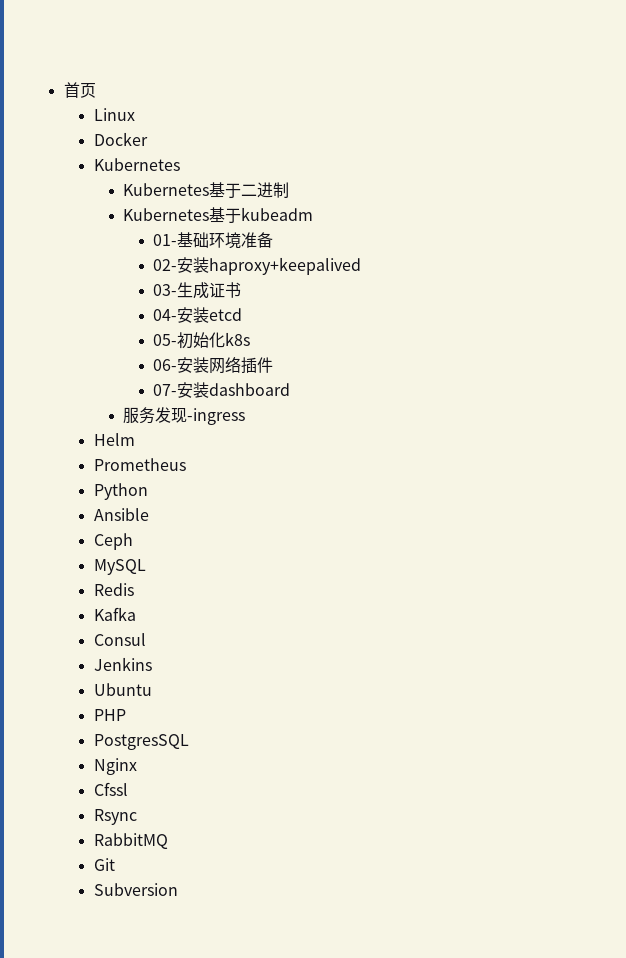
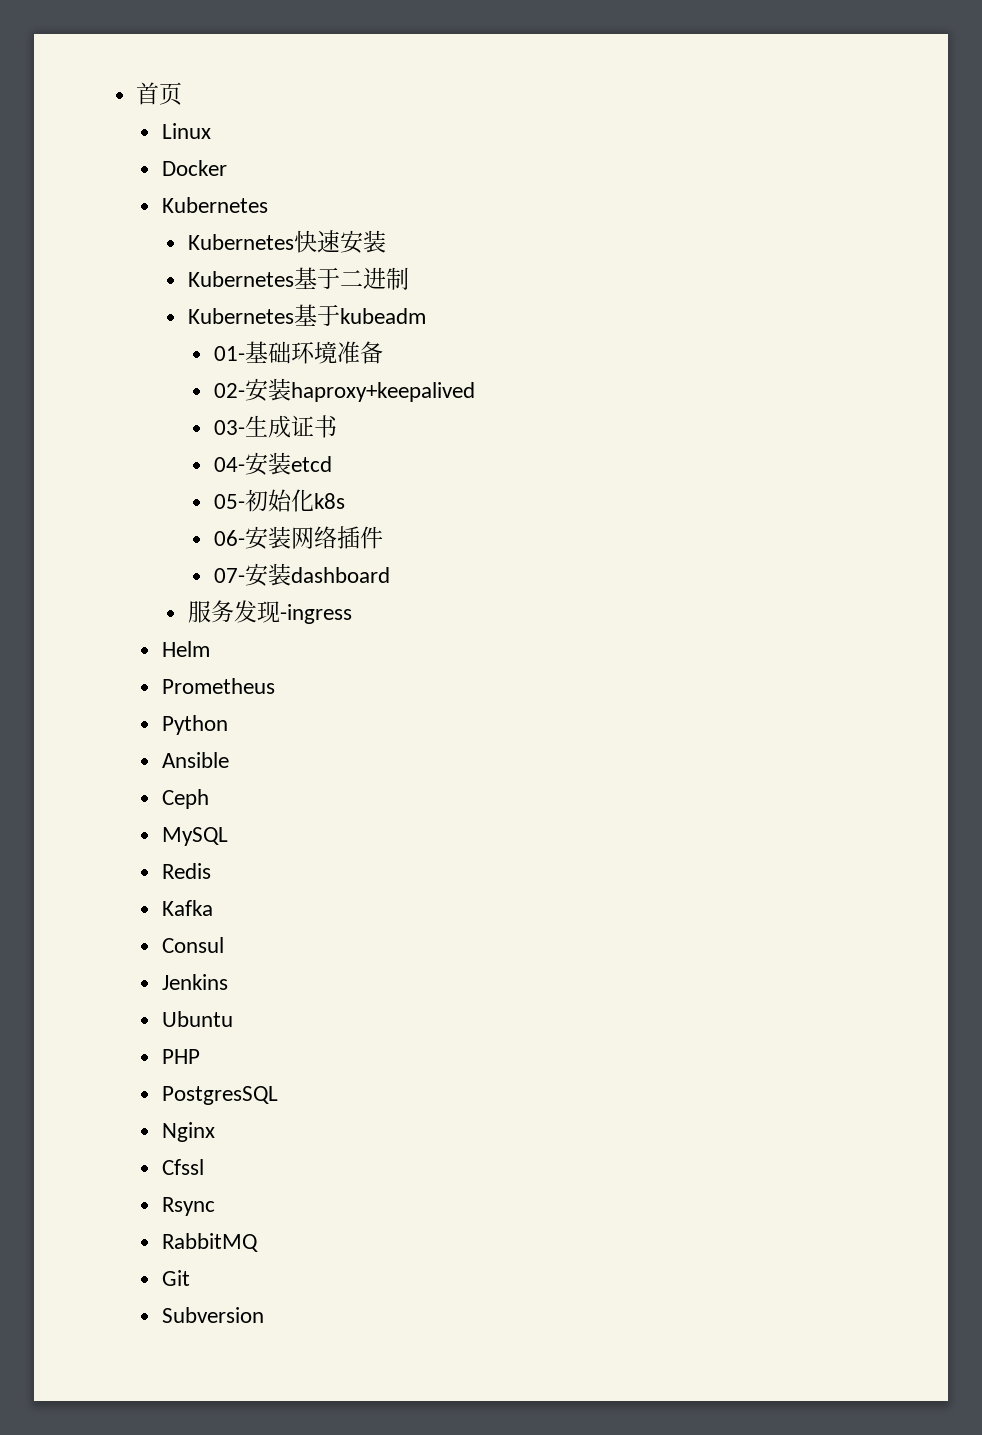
+ Kubernetes快速安装

